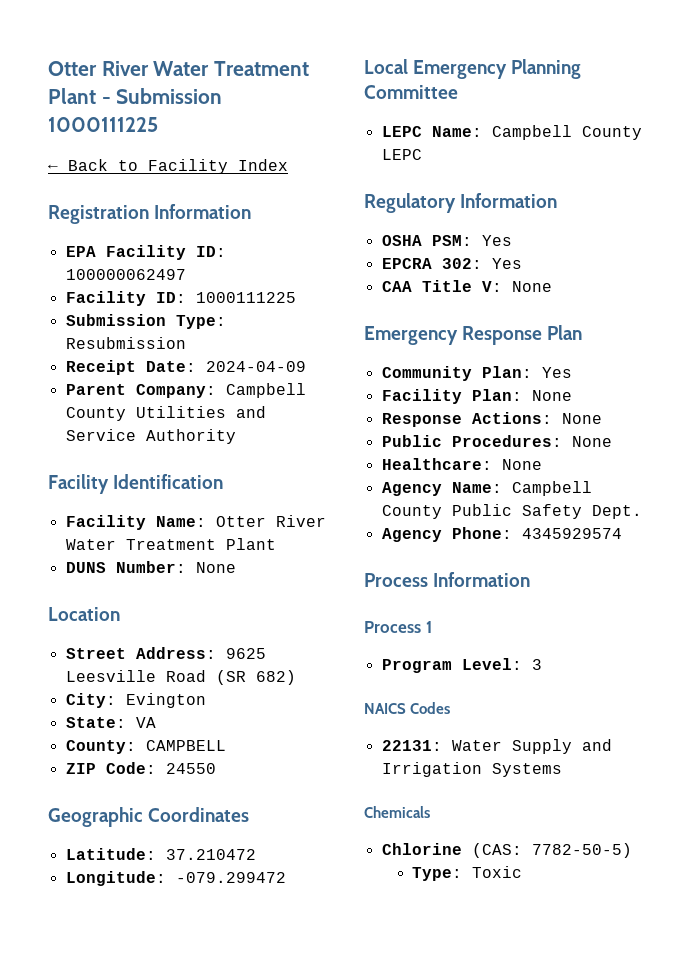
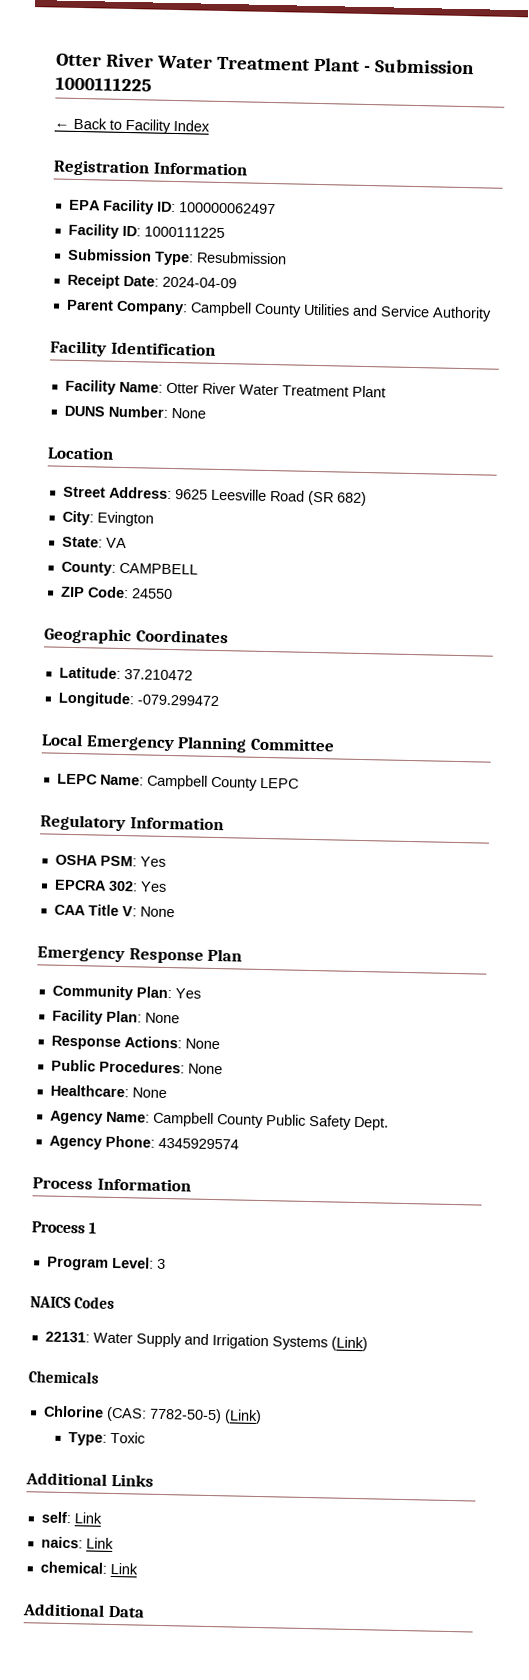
- 22131: Water Supply and Irrigation Systems
+ 22131: Water Supply and Irrigation Systems (Link)
- Chlorine (CAS: 7782-50-5)
+ Chlorine (CAS: 7782-50-5) (Link)
+ Additional Links
+ self: Link
+ naics: Link
+ chemical: Link
+ Additional Data

